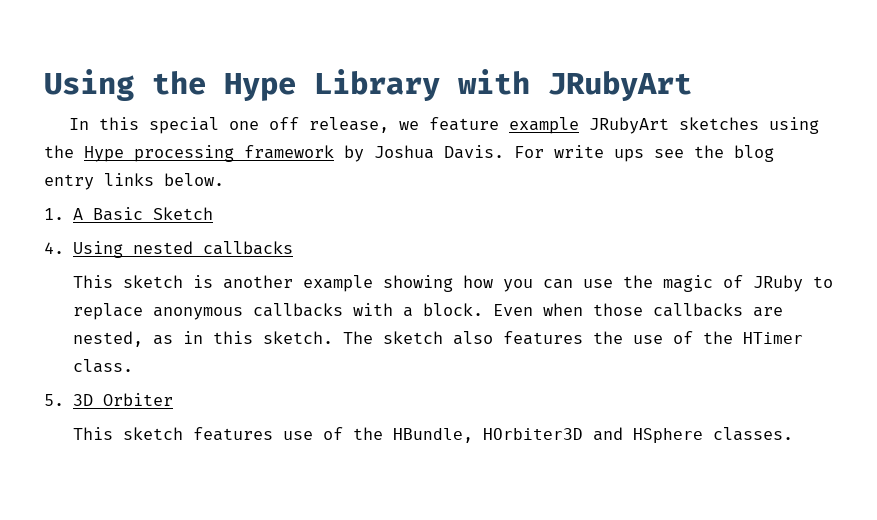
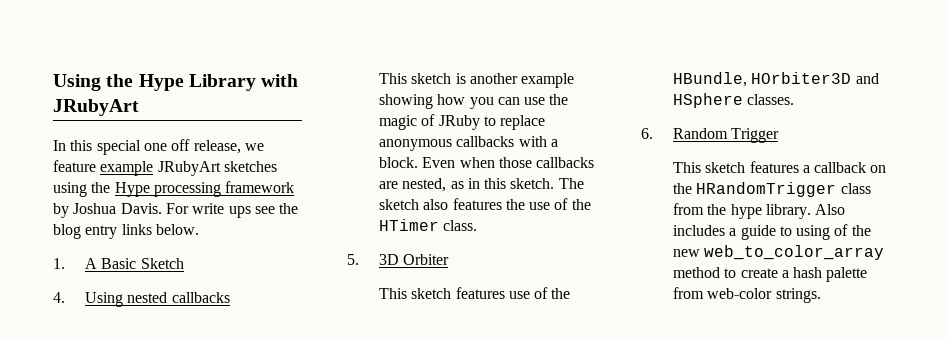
+ 6. Random Trigger
+ This sketch features a callback on the HRandomTrigger class from the hype library. Also includes a guide to using of the new web_to_color_array method to create a hash palette from web-color strings.

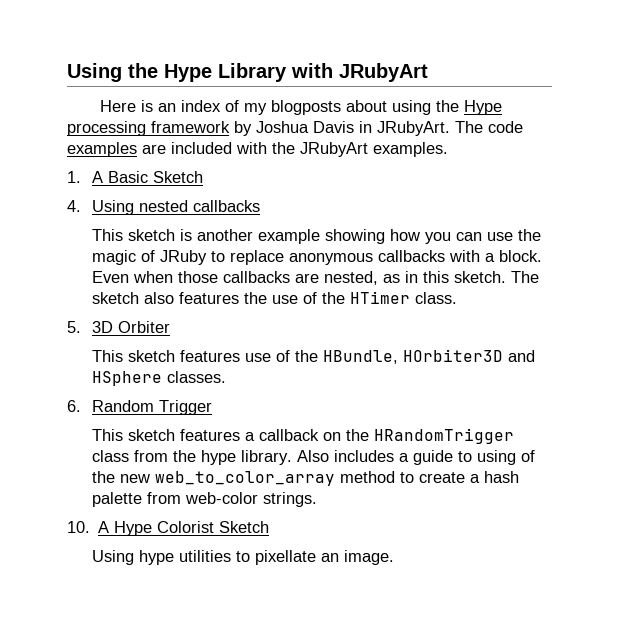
- In this special one off release, we feature example JRubyArt sketches using the Hype processing framework by Joshua Davis. For write ups see the blog entry links below.
+ Here is an index of my blogposts about using the Hype processing framework by Joshua Davis in JRubyArt. The code examples are included with the JRubyArt examples.
+ 10. A Hype Colorist Sketch
+ Using hype utilities to pixellate an image.

